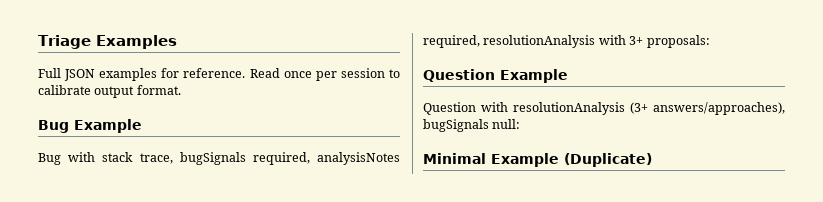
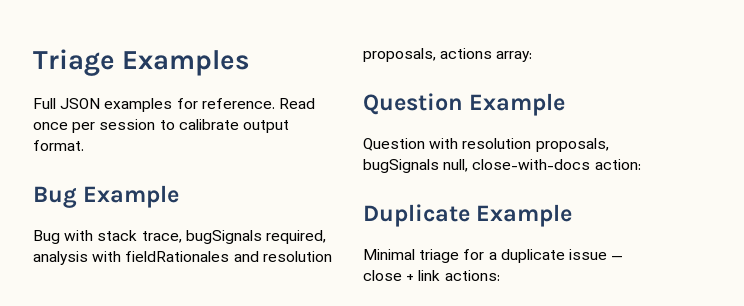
- Bug with stack trace, bugSignals required, analysisNotes required, resolutionAnalysis with 3+ proposals:
+ Bug with stack trace, bugSignals required, analysis with fieldRationales and resolution proposals, actions array:
  Question Example
- Question with resolutionAnalysis (3+ answers/approaches), bugSignals null:
- Minimal Example (Duplicate)
+ Question with resolution proposals, bugSignals null, close-with-docs action:
+ Duplicate Example
+ Minimal triage for a duplicate issue — close + link actions:

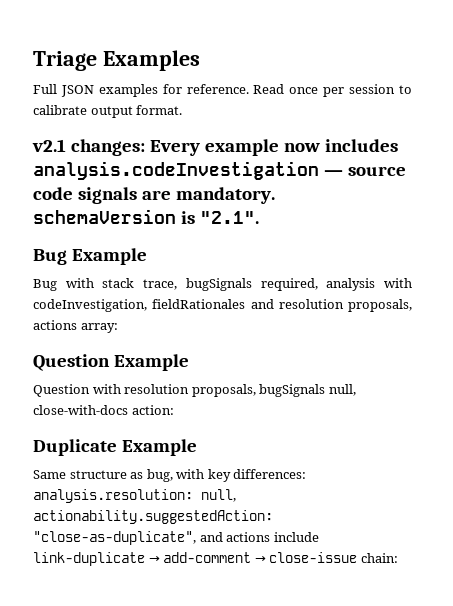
+ v2.1 changes: Every example now includes analysis.codeInvestigation — source code signals are mandatory. schemaVersion is "2.1".
- Bug with stack trace, bugSignals required, analysis with fieldRationales and resolution proposals, actions array:
+ Bug with stack trace, bugSignals required, analysis with codeInvestigation, fieldRationales and resolution proposals, actions array:
- Minimal triage for a duplicate issue — close + link actions:
+ Same structure as bug, with key differences: analysis.resolution: null, actionability.suggestedAction: "close-as-duplicate", and actions include link-duplicate → add-comment → close-issue chain:

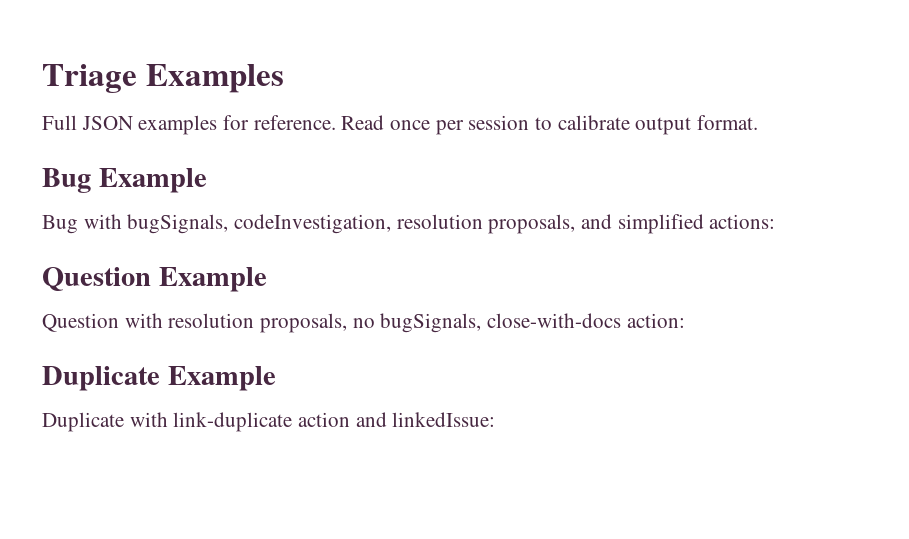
- v2.1 changes: Every example now includes analysis.codeInvestigation — source code signals are mandatory. schemaVersion is "2.1".
  Bug Example
- Bug with stack trace, bugSignals required, analysis with codeInvestigation, fieldRationales and resolution proposals, actions array:
+ Bug with bugSignals, codeInvestigation, resolution proposals, and simplified actions:
- Question with resolution proposals, bugSignals null, close-with-docs action:
+ Question with resolution proposals, no bugSignals, close-with-docs action:
- Same structure as bug, with key differences: analysis.resolution: null, actionability.suggestedAction: "close-as-duplicate", and actions include link-duplicate → add-comment → close-issue chain:
+ Duplicate with link-duplicate action and linkedIssue:

